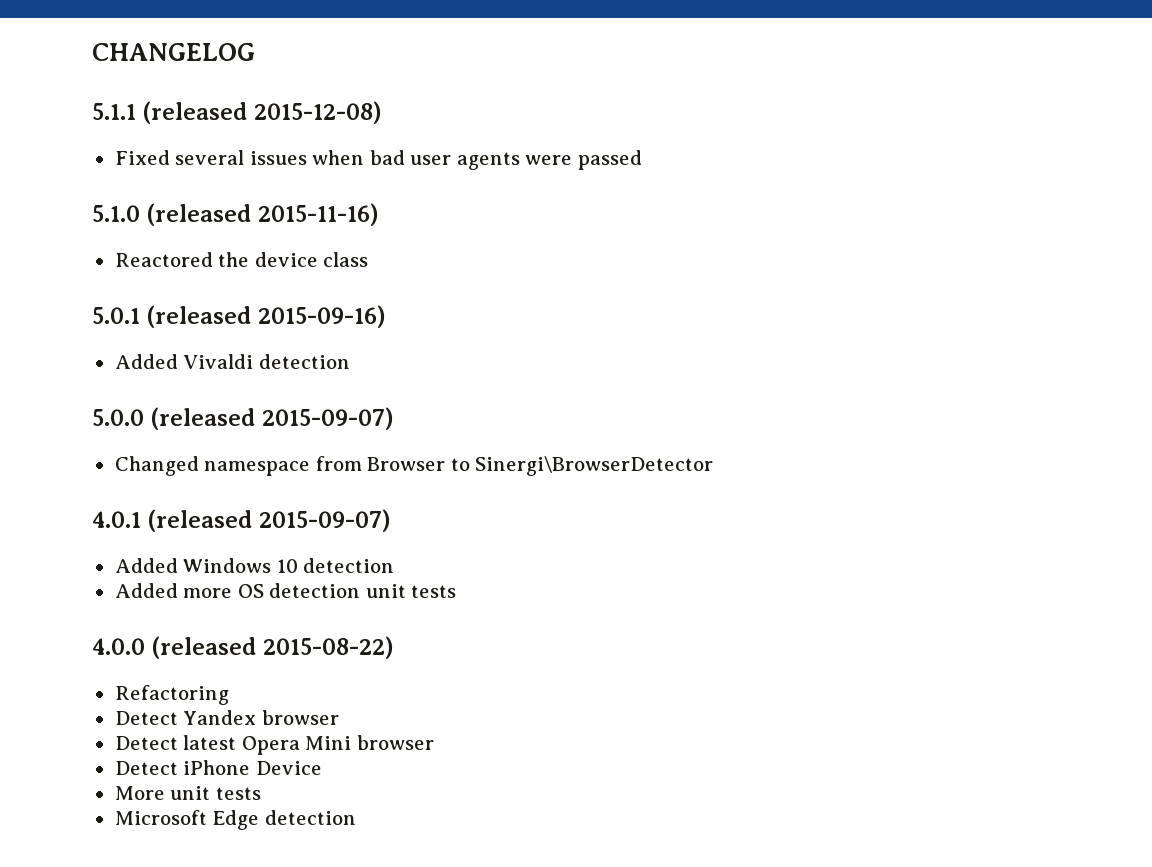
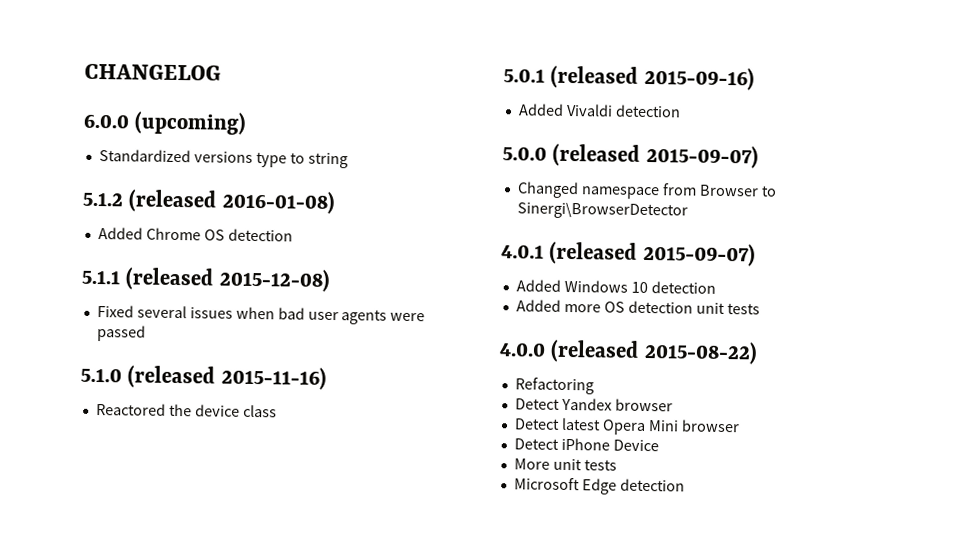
+ 6.0.0 (upcoming)
+ Standardized versions type to string
+ 5.1.2 (released 2016-01-08)
+ Added Chrome OS detection

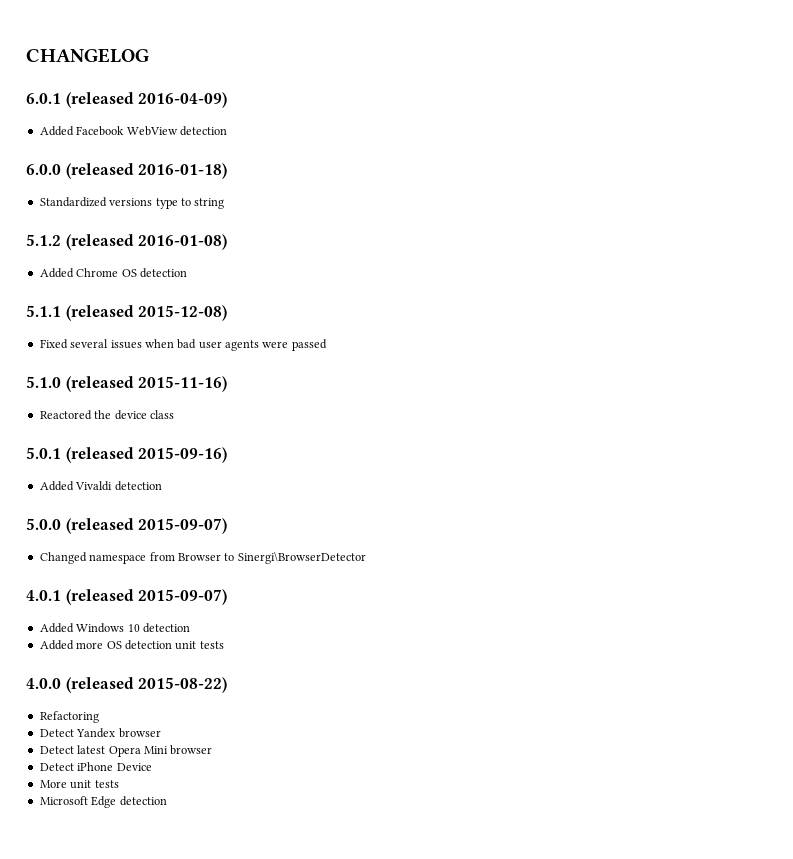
+ 6.0.1 (released 2016-04-09)
+ Added Facebook WebView detection
- 6.0.0 (upcoming)
+ 6.0.0 (released 2016-01-18)

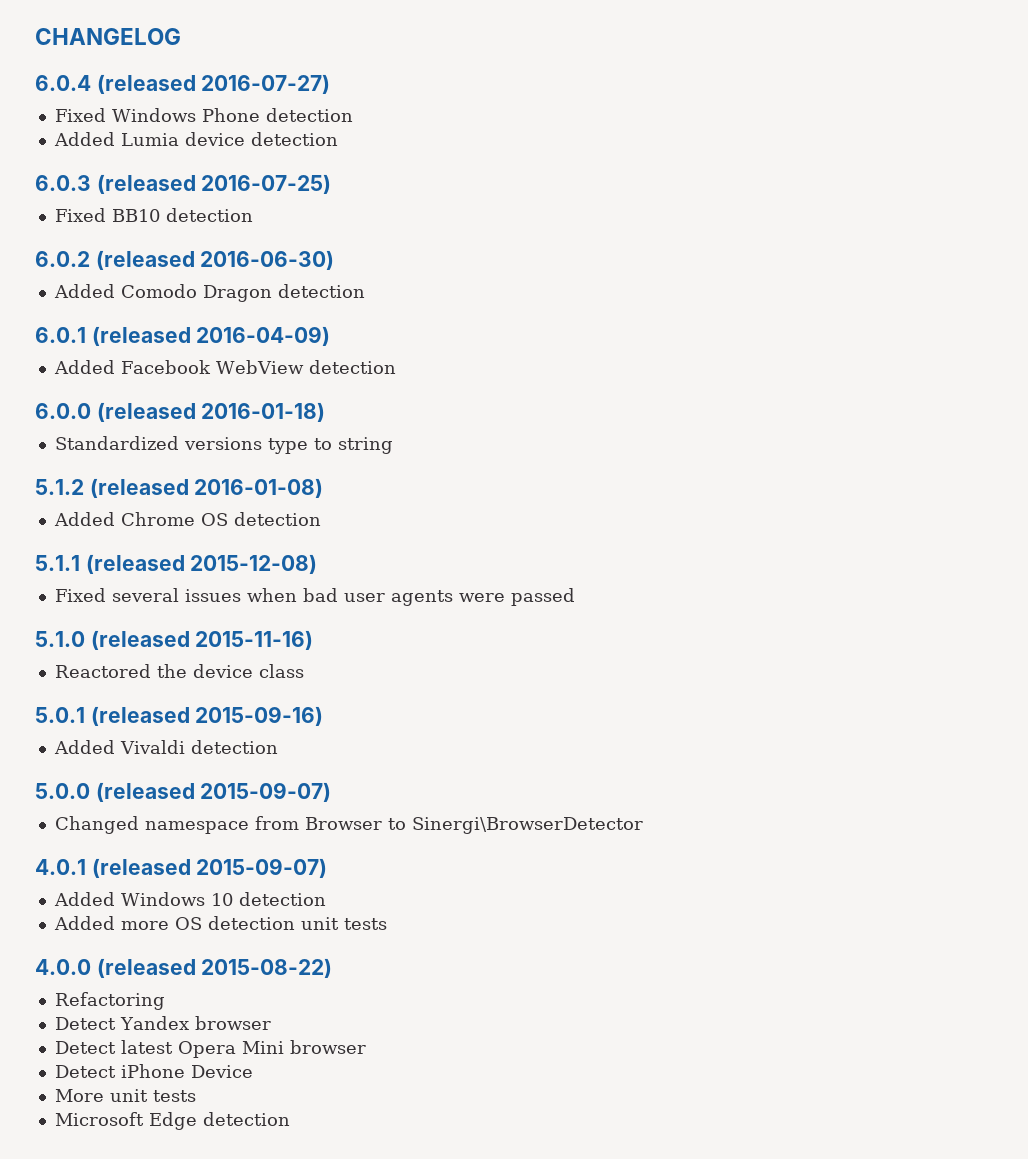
+ 6.0.4 (released 2016-07-27)
+ Fixed Windows Phone detection
+ Added Lumia device detection
+ 6.0.3 (released 2016-07-25)
+ Fixed BB10 detection
+ 6.0.2 (released 2016-06-30)
+ Added Comodo Dragon detection

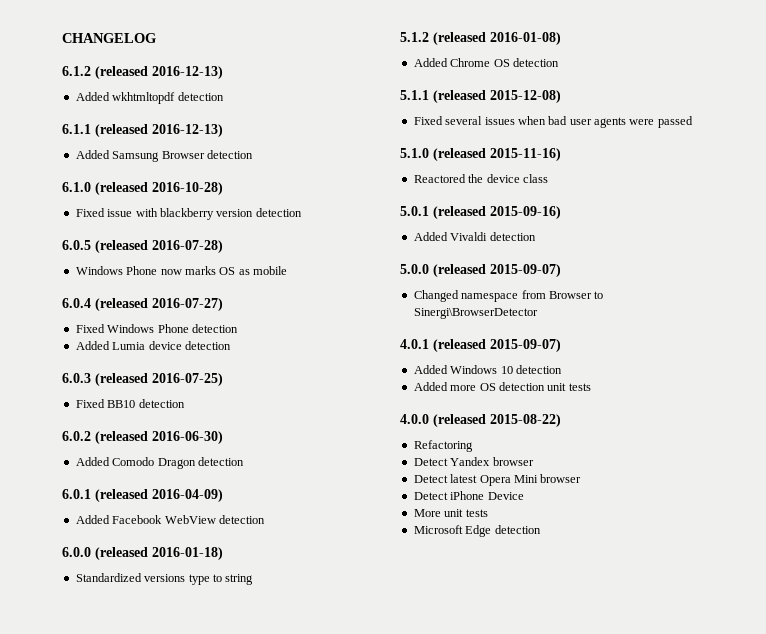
+ 6.1.2 (released 2016-12-13)
+ Added wkhtmltopdf detection
+ 6.1.1 (released 2016-12-13)
+ Added Samsung Browser detection
+ 6.1.0 (released 2016-10-28)
+ Fixed issue with blackberry version detection
+ 6.0.5 (released 2016-07-28)
+ Windows Phone now marks OS as mobile

